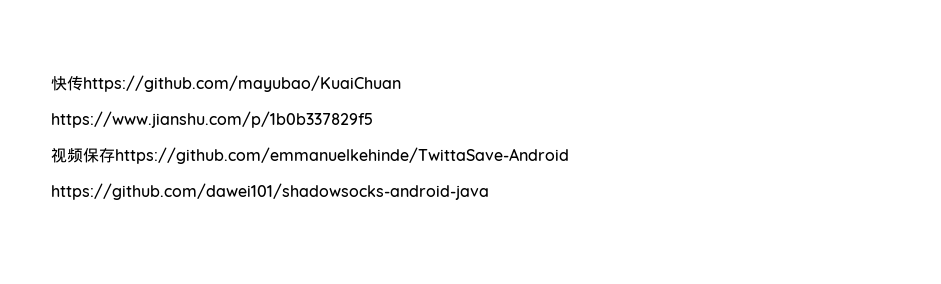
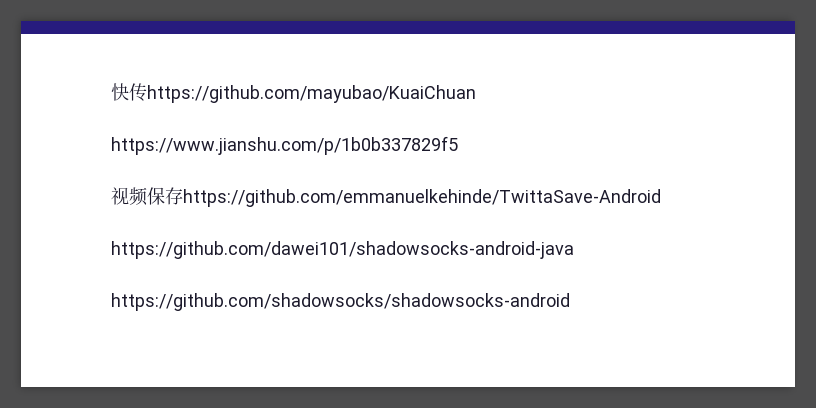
+ https://github.com/shadowsocks/shadowsocks-android

